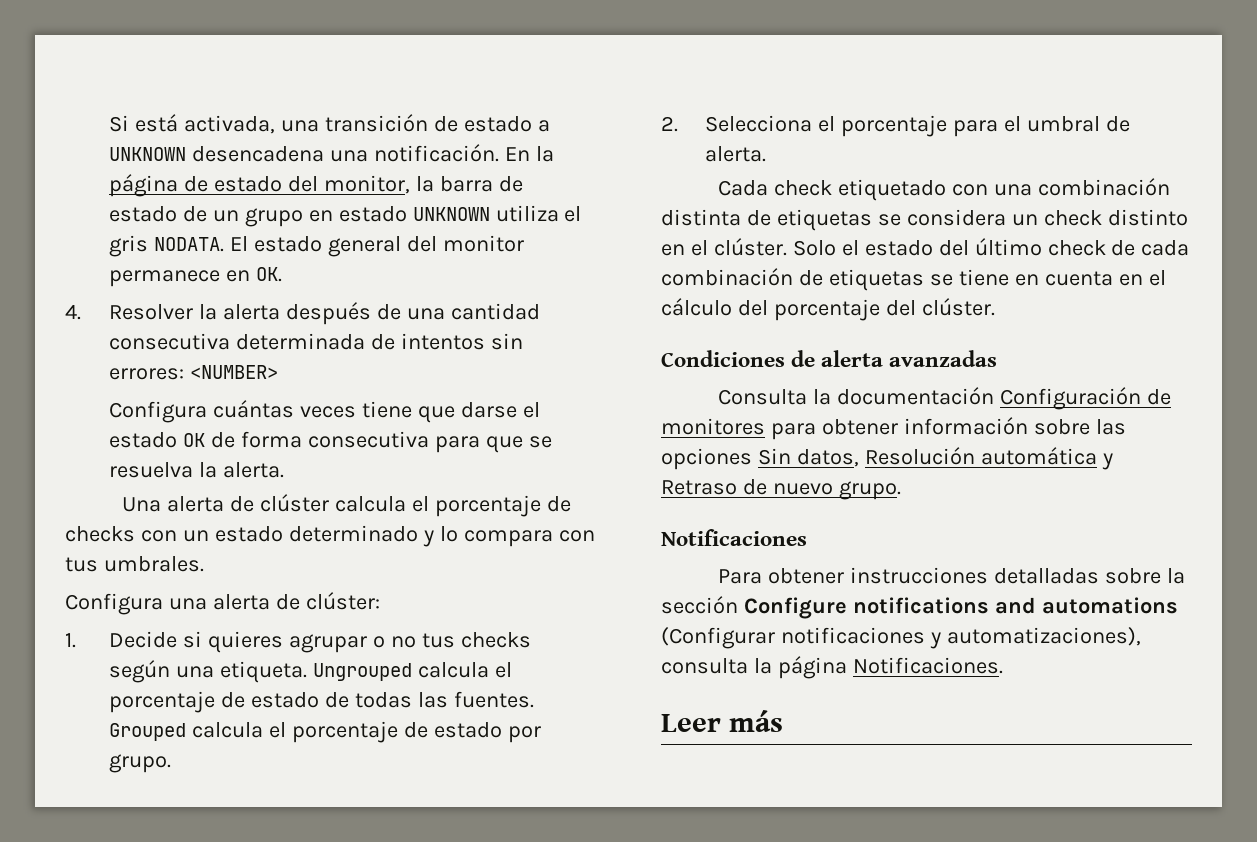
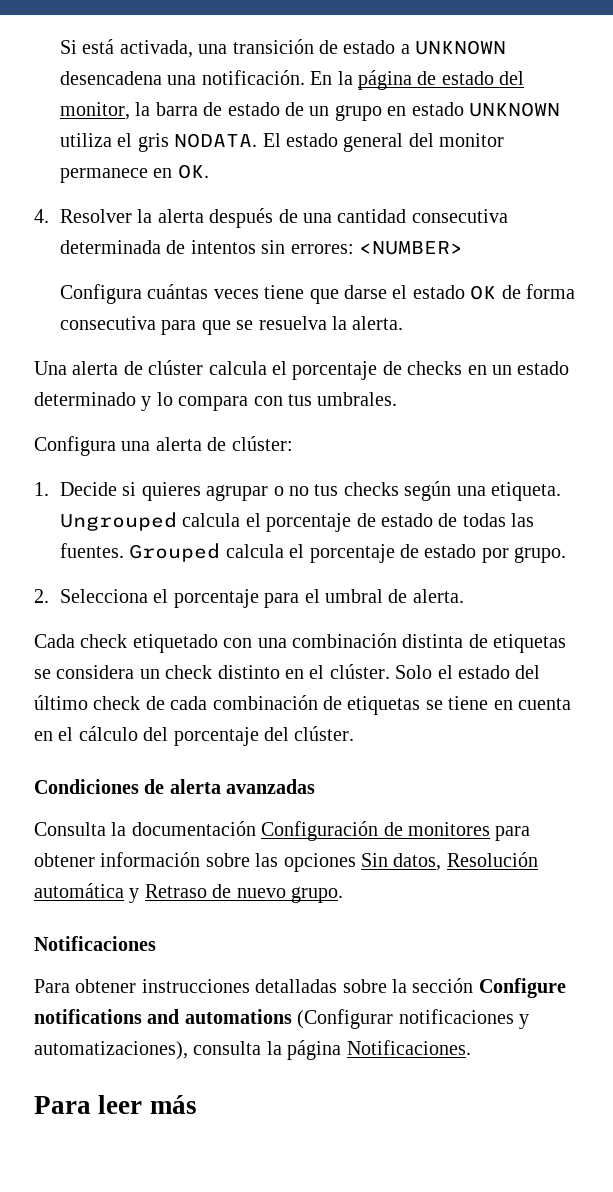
- Una alerta de clúster calcula el porcentaje de checks con un estado determinado y lo compara con tus umbrales.
+ Una alerta de clúster calcula el porcentaje de checks en un estado determinado y lo compara con tus umbrales.
- Leer más
+ Para leer más

